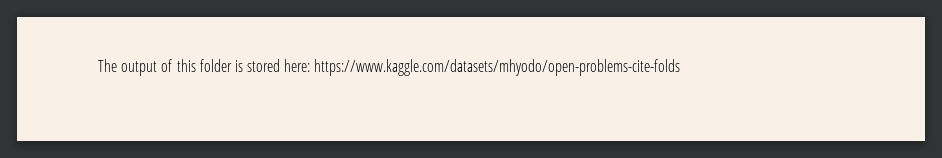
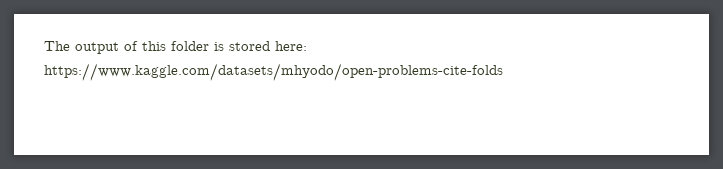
- The output of this folder is stored here: https://www.kaggle.com/datasets/mhyodo/open-problems-cite-folds
+ The output of this folder is stored here:
+ https://www.kaggle.com/datasets/mhyodo/open-problems-cite-folds

